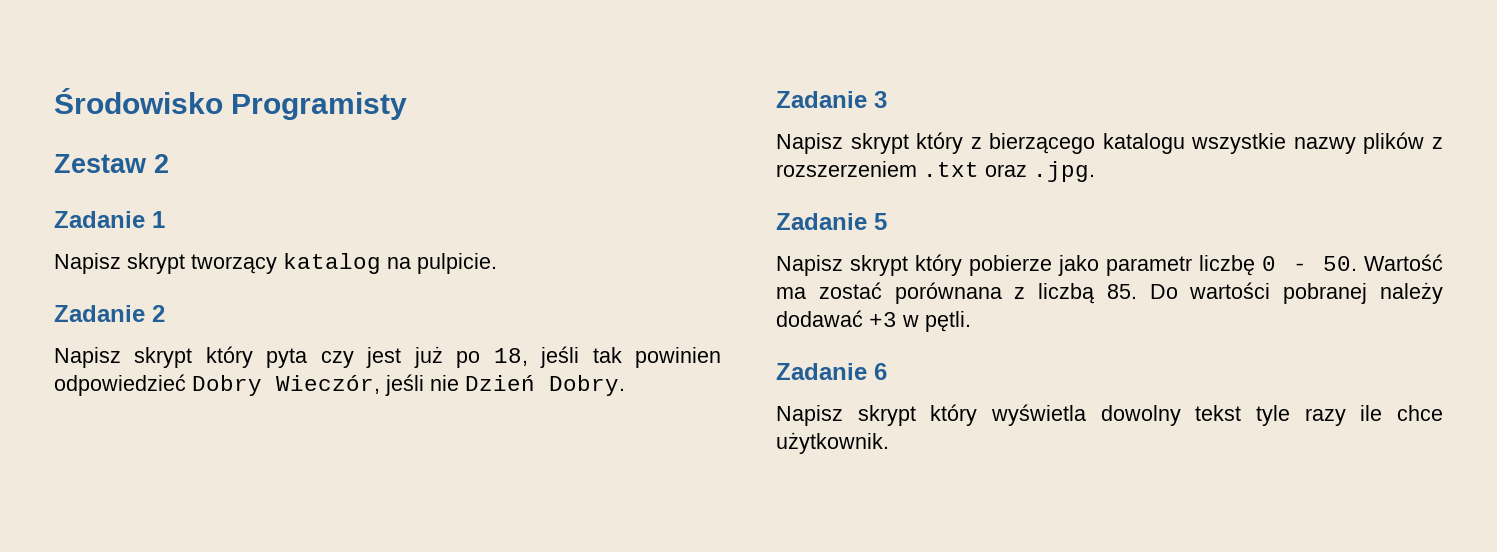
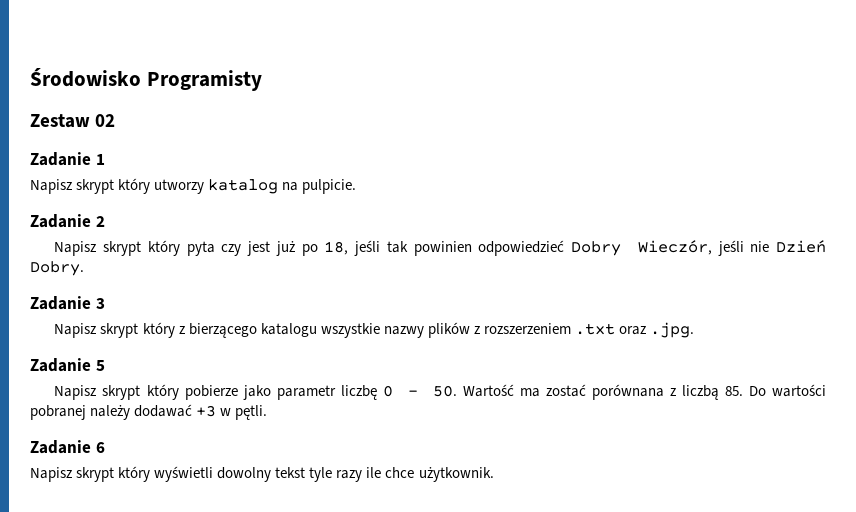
- Zestaw 2
+ Zestaw 02
- Napisz skrypt tworzący katalog na pulpicie.
+ Napisz skrypt który utworzy katalog na pulpicie.
- Napisz skrypt który wyświetla dowolny tekst tyle razy ile chce użytkownik.
+ Napisz skrypt który wyświetli dowolny tekst tyle razy ile chce użytkownik.

